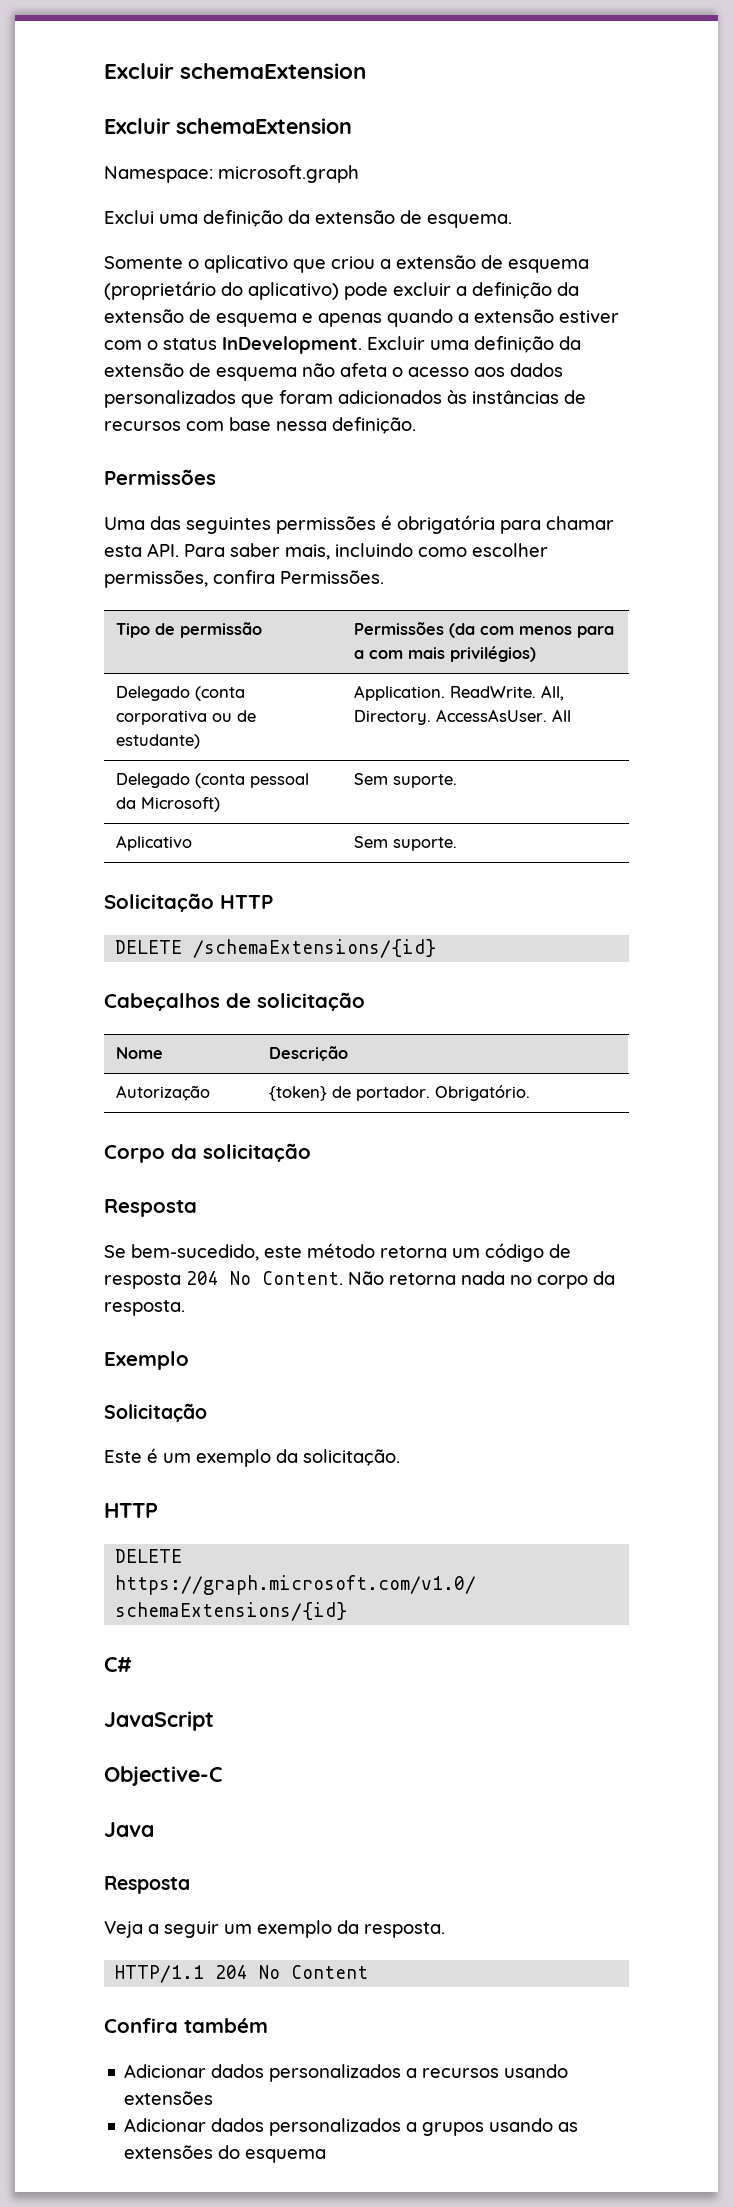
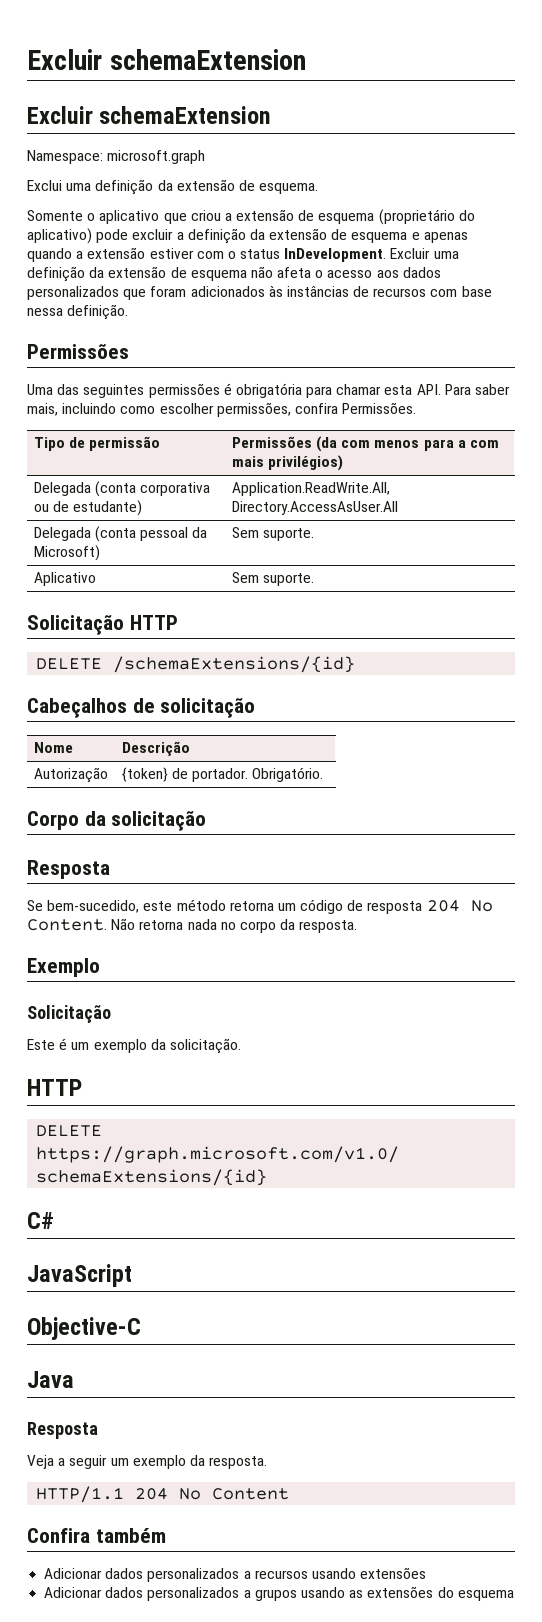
- Delegado (conta corporativa ou de estudante) | Application. ReadWrite. All, Directory. AccessAsUser. All
- Delegado (conta pessoal da Microsoft) | Sem suporte.
+ Delegada (conta corporativa ou de estudante) | Application.ReadWrite.All, Directory.AccessAsUser.All
+ Delegada (conta pessoal da Microsoft) | Sem suporte.

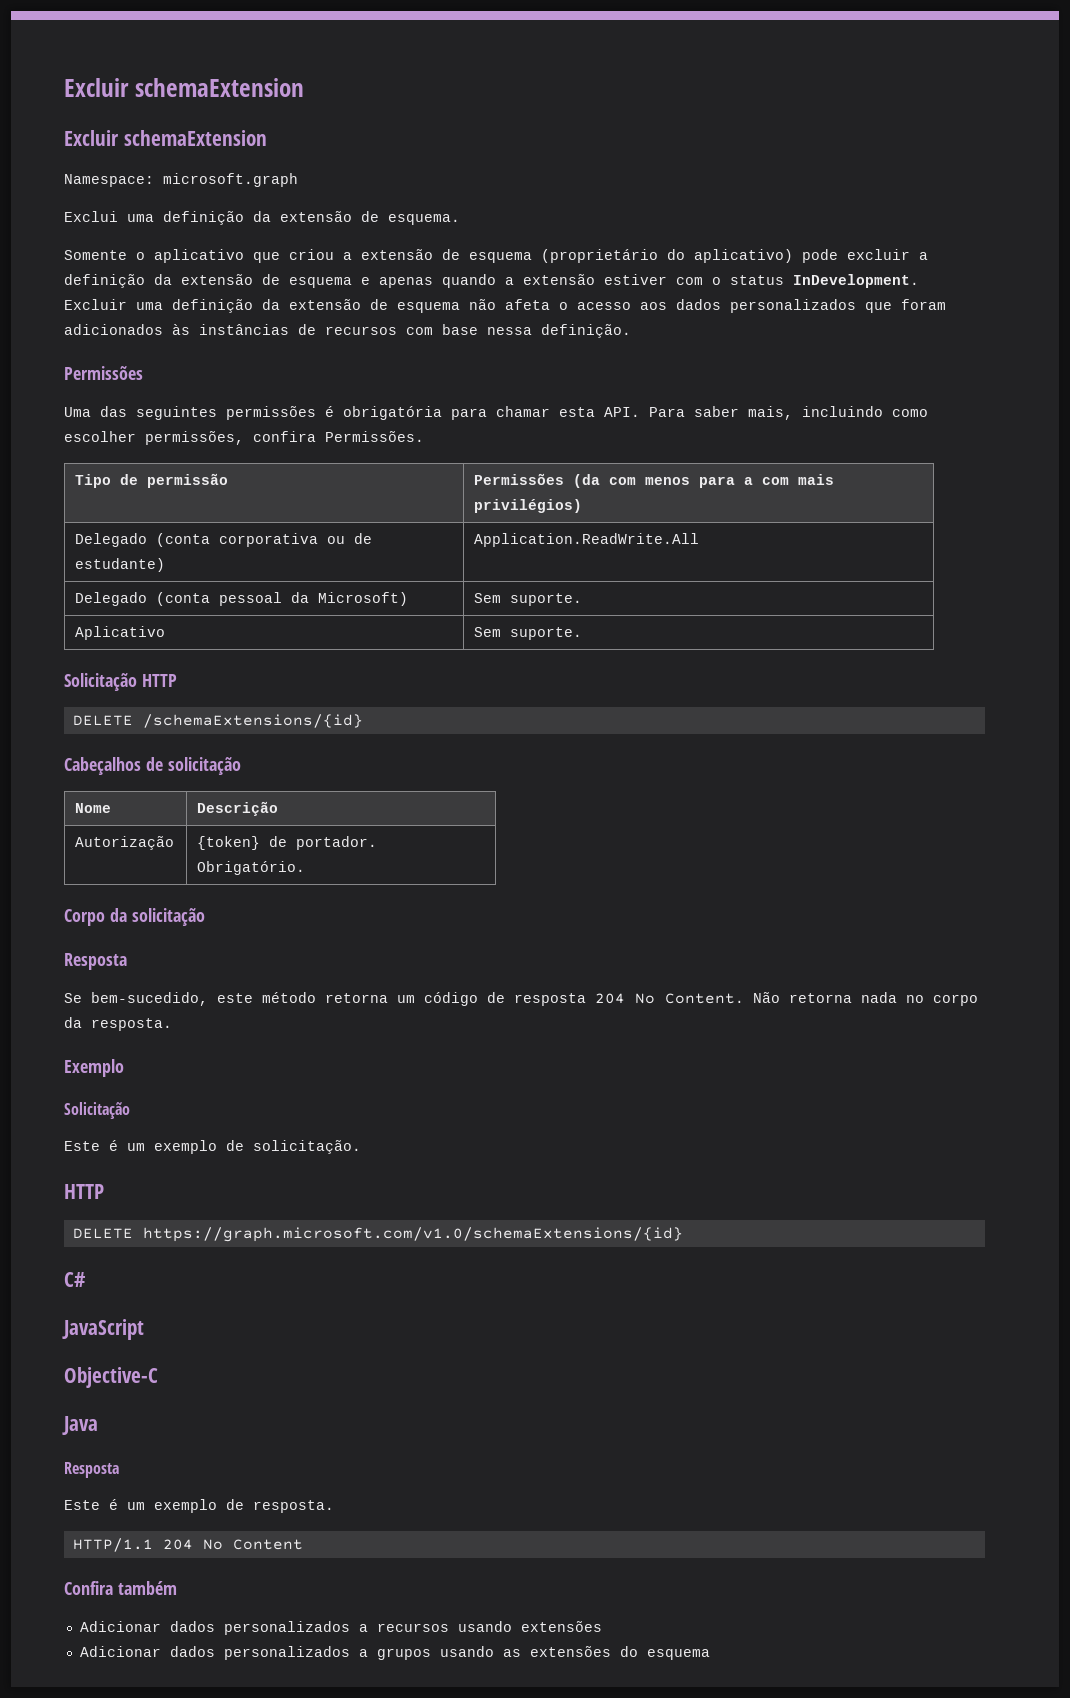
- Delegada (conta corporativa ou de estudante) | Application.ReadWrite.All, Directory.AccessAsUser.All
- Delegada (conta pessoal da Microsoft) | Sem suporte.
+ Delegado (conta corporativa ou de estudante) | Application.ReadWrite.All
+ Delegado (conta pessoal da Microsoft) | Sem suporte.
- Este é um exemplo da solicitação.
+ Este é um exemplo de solicitação.
- Veja a seguir um exemplo da resposta.
+ Este é um exemplo de resposta.

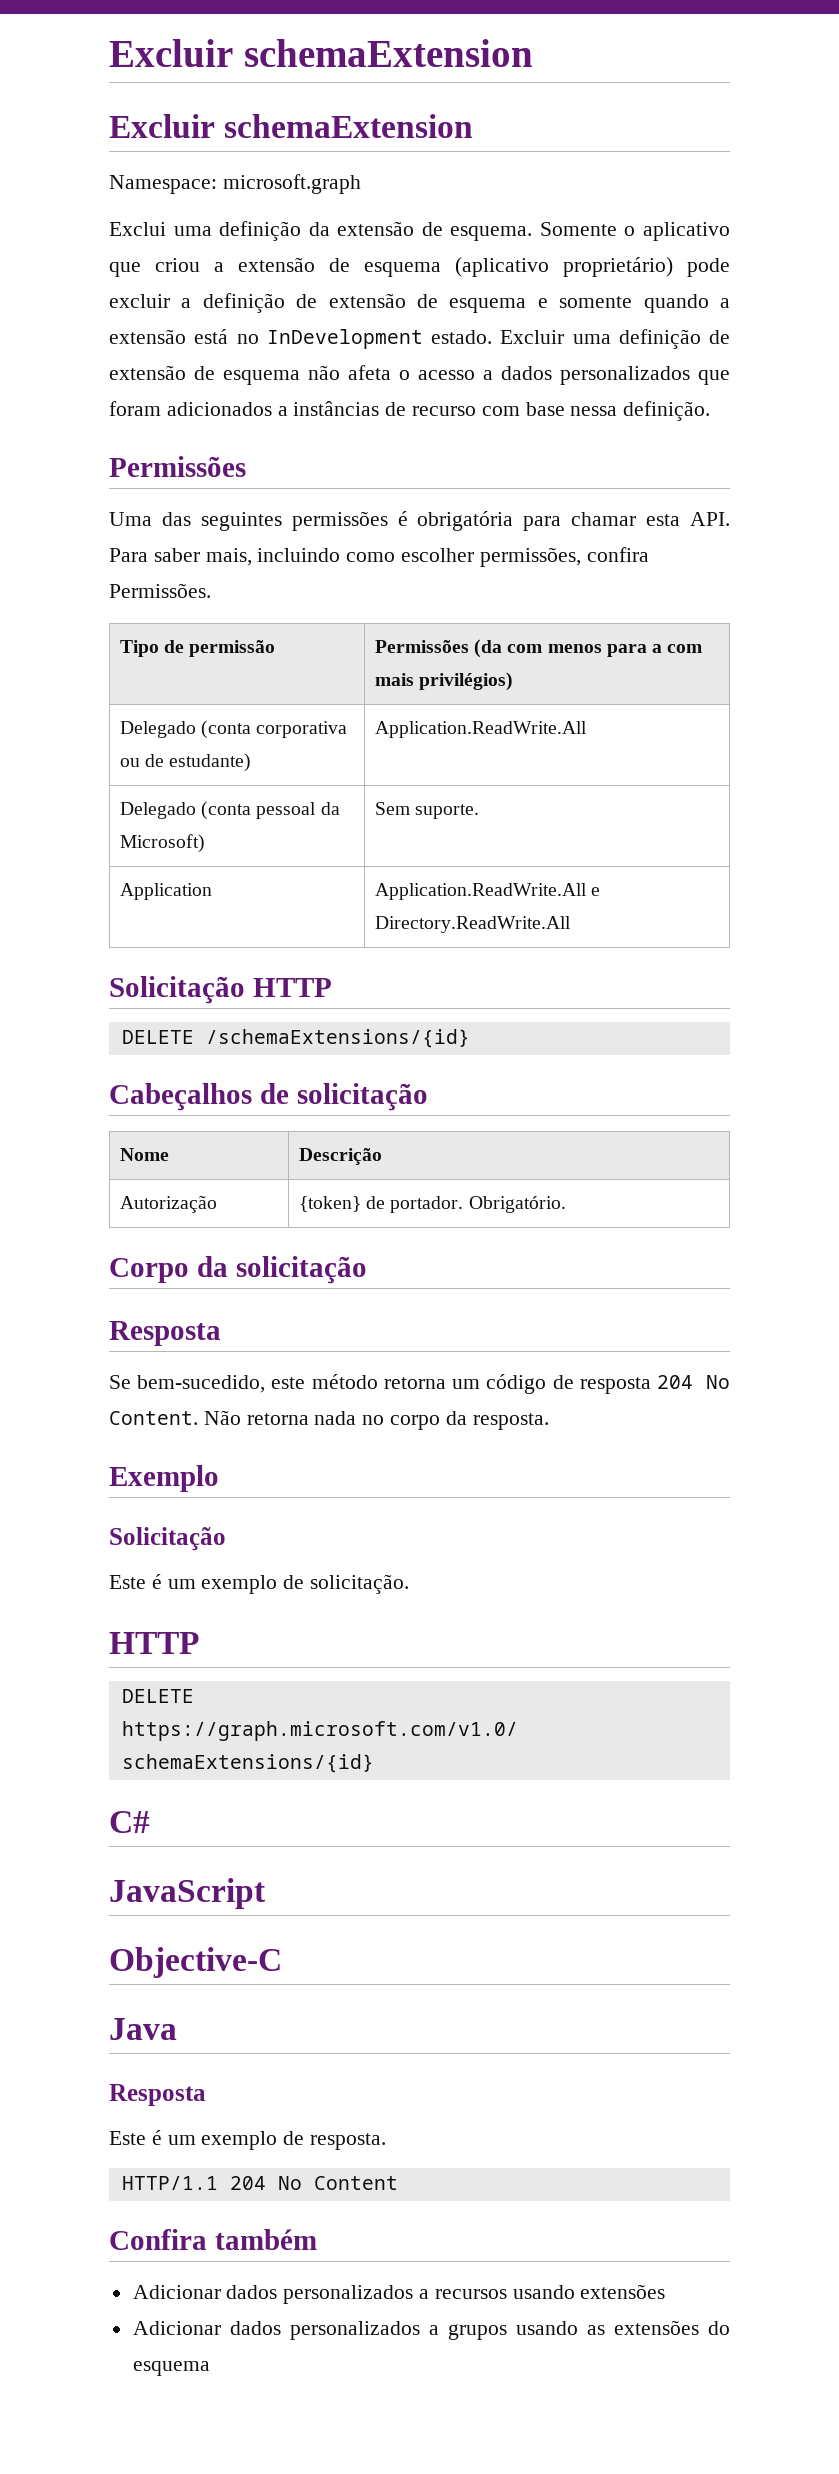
- Exclui uma definição da extensão de esquema.
- Somente o aplicativo que criou a extensão de esquema (proprietário do aplicativo) pode excluir a definição da extensão de esquema e apenas quando a extensão estiver com o status InDevelopment.
+ Exclui uma definição da extensão de esquema. Somente o aplicativo que criou a extensão de esquema (aplicativo proprietário) pode excluir a definição de extensão de esquema e somente quando a extensão está no InDevelopment estado.
- Excluir uma definição da extensão de esquema não afeta o acesso aos dados personalizados que foram adicionados às instâncias de recursos com base nessa definição.
+ Excluir uma definição de extensão de esquema não afeta o acesso a dados personalizados que foram adicionados a instâncias de recurso com base nessa definição.
- Aplicativo | Sem suporte.
+ Application | Application.ReadWrite.All e Directory.ReadWrite.All

